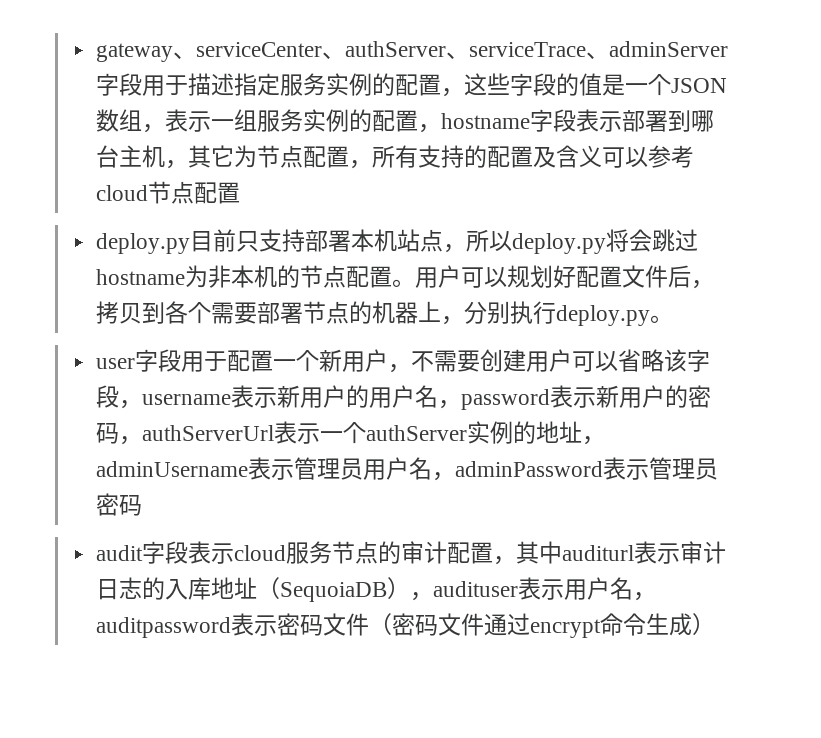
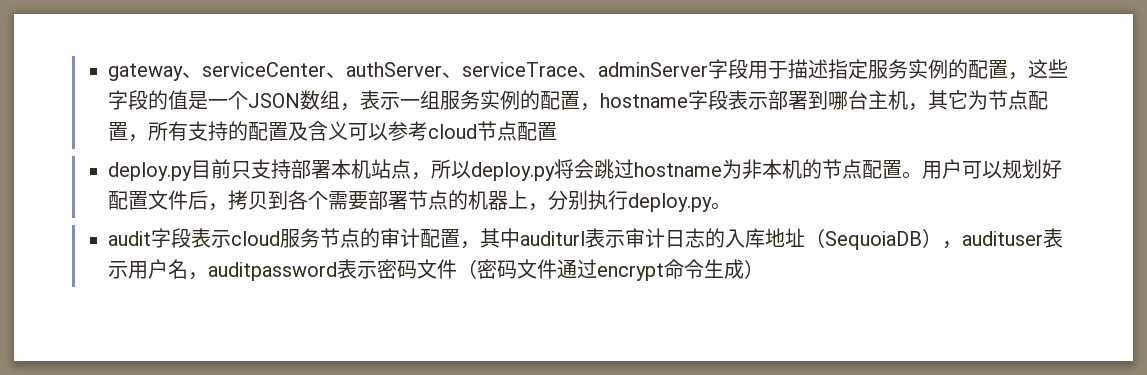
- user字段用于配置一个新用户，不需要创建用户可以省略该字段，username表示新用户的用户名，password表示新用户的密码，authServerUrl表示一个authServer实例的地址，adminUsername表示管理员用户名，adminPassword表示管理员密码

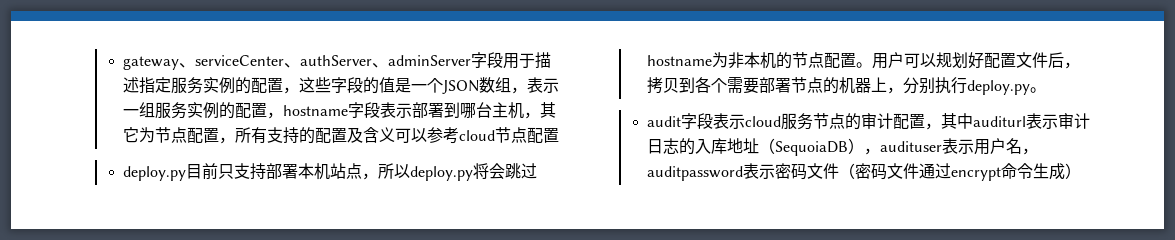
- gateway、serviceCenter、authServer、serviceTrace、adminServer字段用于描述指定服务实例的配置，这些字段的值是一个JSON数组，表示一组服务实例的配置，hostname字段表示部署到哪台主机，其它为节点配置，所有支持的配置及含义可以参考cloud节点配置
+ gateway、serviceCenter、authServer、adminServer字段用于描述指定服务实例的配置，这些字段的值是一个JSON数组，表示一组服务实例的配置，hostname字段表示部署到哪台主机，其它为节点配置，所有支持的配置及含义可以参考cloud节点配置

